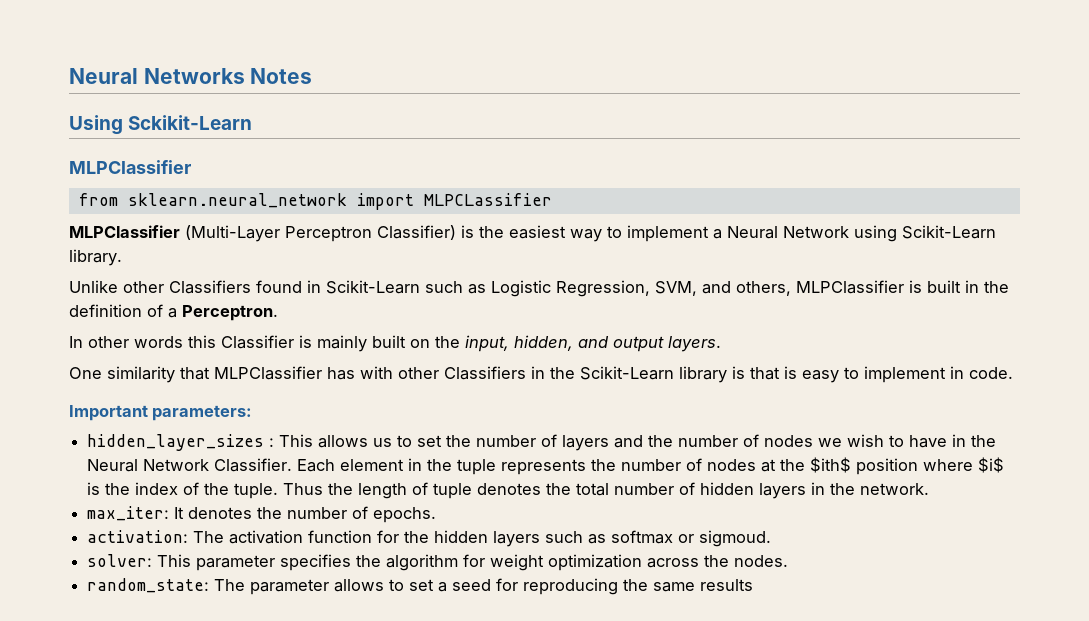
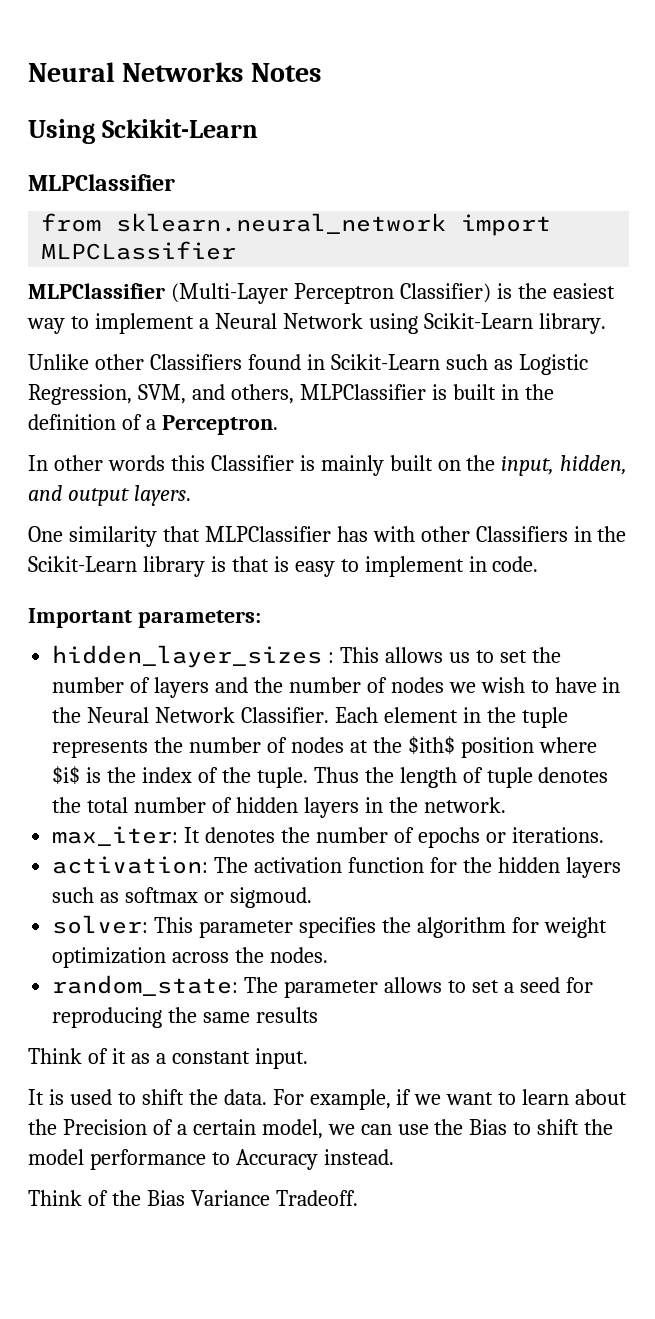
- max_iter: It denotes the number of epochs.
+ max_iter: It denotes the number of epochs or iterations.
+ Think of it as a constant input.
+ It is used to shift the data. For example, if we want to learn about the Precision of a certain model, we can use the Bias to shift the model performance to Accuracy instead.
+ Think of the Bias Variance Tradeoff.

